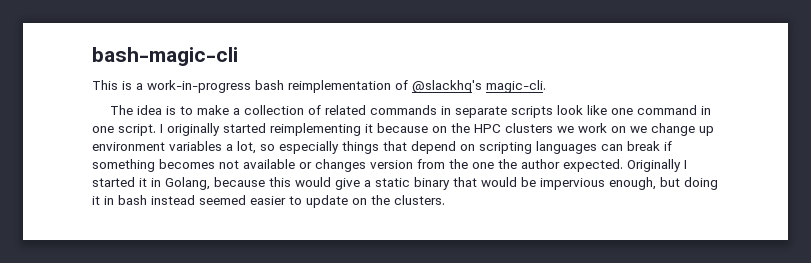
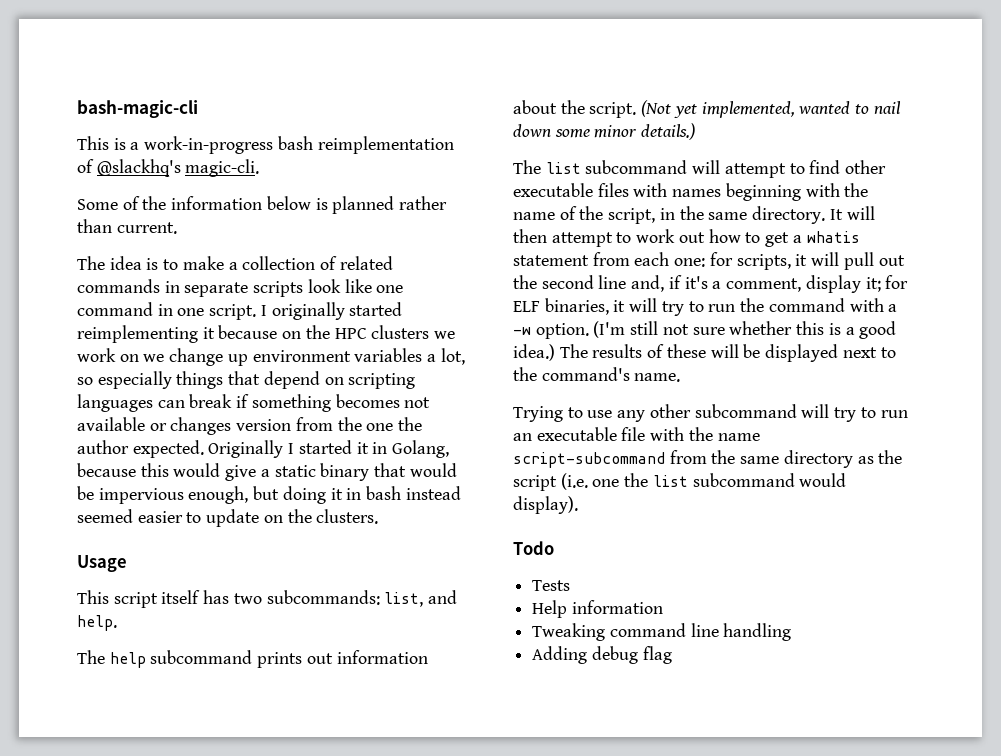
+ Some of the information below is planned rather than current.
+ Usage
+ This script itself has two subcommands: list, and help.
+ The help subcommand prints out information about the script. (Not yet implemented, wanted to nail down some minor details.)
+ The list subcommand will attempt to find other executable files with names beginning with the name of the script, in the same directory. It will then attempt to work out how to get a whatis statement from each one: for scripts, it will pull out the second line and, if it's a comment, display it; for ELF binaries, it will try to run the command with a -w option. (I'm still not sure whether this is a good idea.) The results of these will be displayed next to the command's name.
+ Trying to use any other subcommand will try to run an executable file with the name script-subcommand from the same directory as the script (i.e. one the list subcommand would display).
+ Todo
+ Tests
+ Help information
+ Tweaking command line handling
+ Adding debug flag

